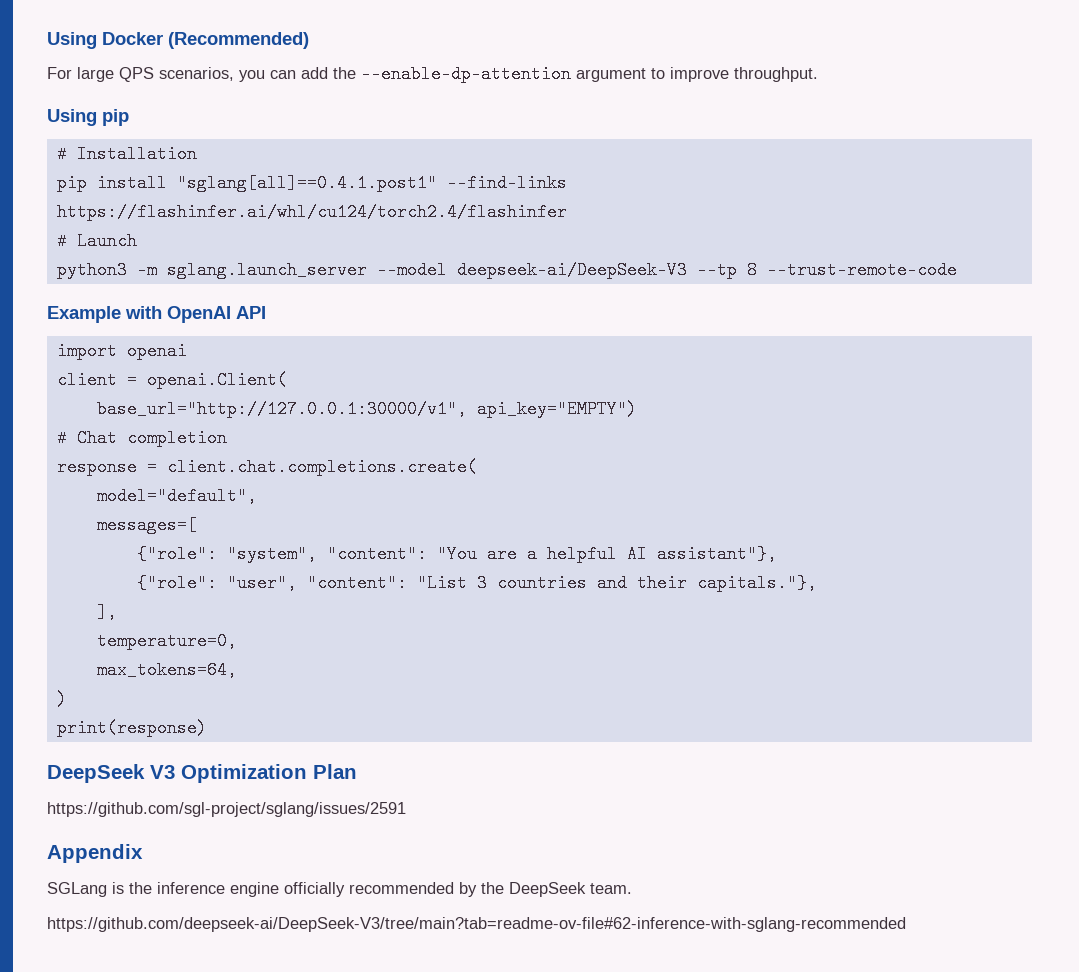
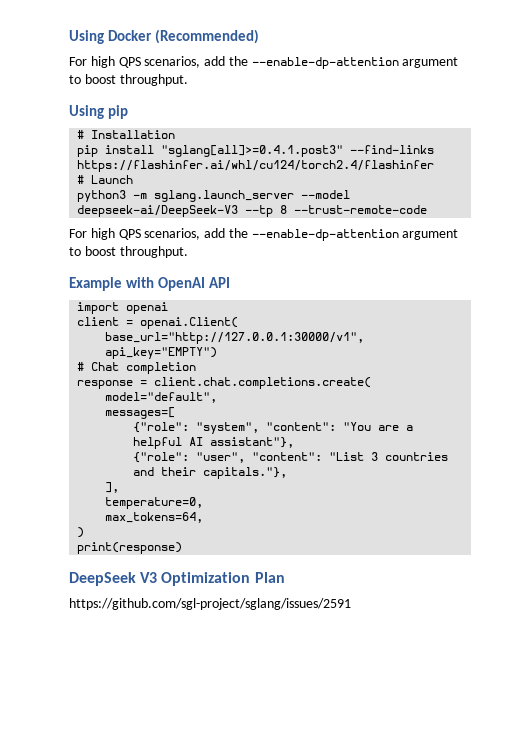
  Using Docker (Recommended)
- For large QPS scenarios, you can add the --enable-dp-attention argument to improve throughput.
+ For high QPS scenarios, add the --enable-dp-attention argument to boost throughput.
- pip install "sglang[all]==0.4.1.post1" --find-links https://flashinfer.ai/whl/cu124/torch2.4/flashinfer
+ pip install "sglang[all]>=0.4.1.post3" --find-links https://flashinfer.ai/whl/cu124/torch2.4/flashinfer
  python3 -m sglang.launch_server --model deepseek-ai/DeepSeek-V3 --tp 8 --trust-remote-code
+ For high QPS scenarios, add the --enable-dp-attention argument to boost throughput.
- Appendix
- SGLang is the inference engine officially recommended by the DeepSeek team.
- https://github.com/deepseek-ai/DeepSeek-V3/tree/main?tab=readme-ov-file#62-inference-with-sglang-recommended

